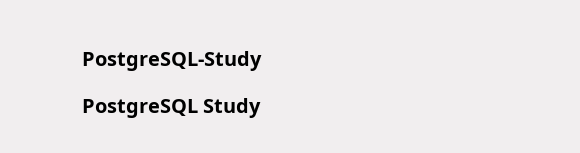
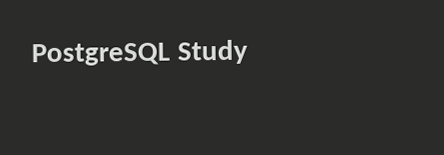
- PostgreSQL-Study

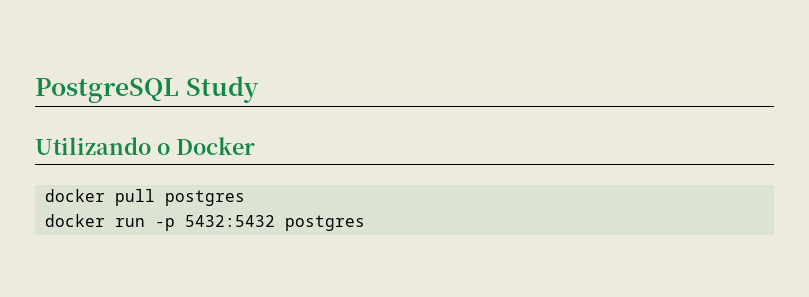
+ Utilizando o Docker
+ docker pull postgres
+ docker run -p 5432:5432 postgres

